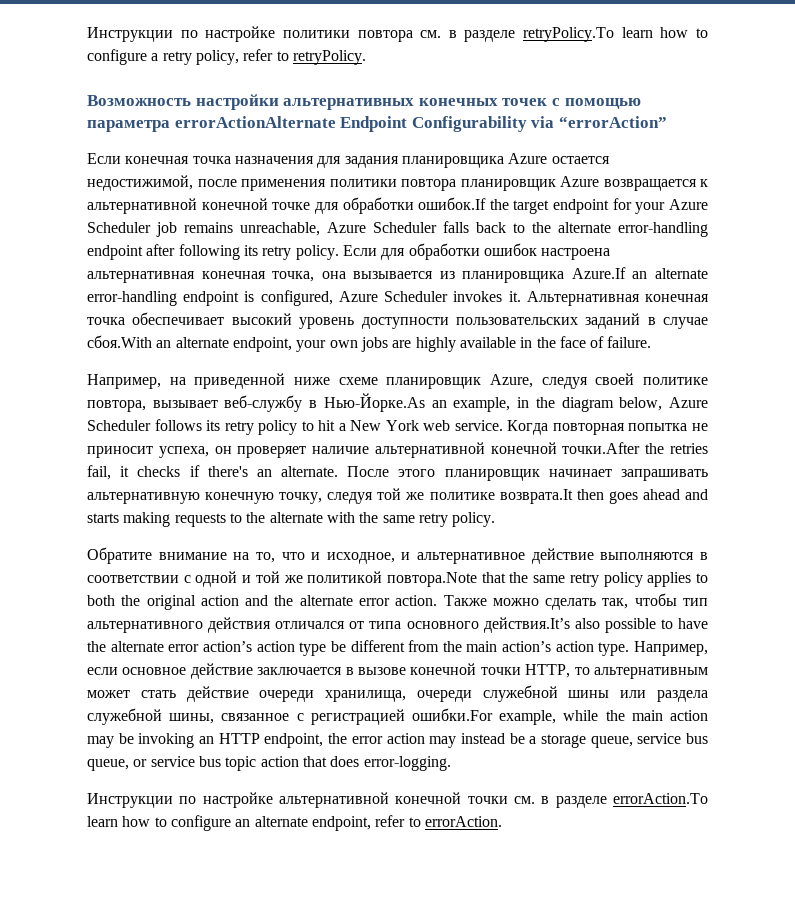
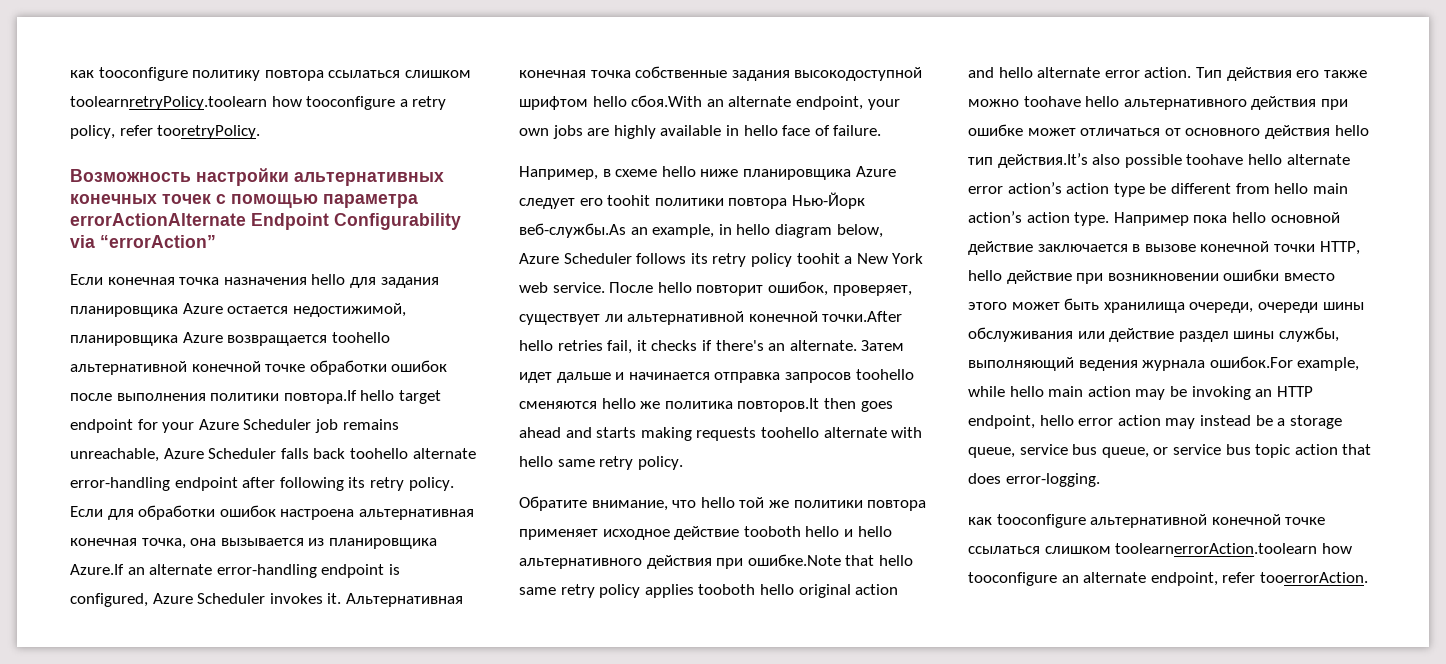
- Инструкции по настройке политики повтора см. в разделе retryPolicy.To learn how to configure a retry policy, refer to retryPolicy.
+ как tooconfigure политику повтора ссылаться слишком toolearnretryPolicy.toolearn how tooconfigure a retry policy, refer tooretryPolicy.
- Если конечная точка назначения для задания планировщика Azure остается недостижимой, после применения политики повтора планировщик Azure возвращается к альтернативной конечной точке для обработки ошибок.If the target endpoint for your Azure Scheduler job remains unreachable, Azure Scheduler falls back to the alternate error-handling endpoint after following its retry policy.
+ Если конечная точка назначения hello для задания планировщика Azure остается недостижимой, планировщика Azure возвращается toohello альтернативной конечной точке обработки ошибок после выполнения политики повтора.If hello target endpoint for your Azure Scheduler job remains unreachable, Azure Scheduler falls back toohello alternate error-handling endpoint after following its retry policy.
- Альтернативная конечная точка обеспечивает высокий уровень доступности пользовательских заданий в случае сбоя.With an alternate endpoint, your own jobs are highly available in the face of failure.
+ Альтернативная конечная точка собственные задания высокодоступной шрифтом hello сбоя.With an alternate endpoint, your own jobs are highly available in hello face of failure.
- Например, на приведенной ниже схеме планировщик Azure, следуя своей политике повтора, вызывает веб-службу в Нью-Йорке.As an example, in the diagram below, Azure Scheduler follows its retry policy to hit a New York web service.
+ Например, в схеме hello ниже планировщика Azure следует его toohit политики повтора Нью-Йорк веб-службы.As an example, in hello diagram below, Azure Scheduler follows its retry policy toohit a New York web service.
- Когда повторная попытка не приносит успеха, он проверяет наличие альтернативной конечной точки.After the retries fail, it checks if there's an alternate.
+ После hello повторит ошибок, проверяет, существует ли альтернативной конечной точки.After hello retries fail, it checks if there's an alternate.
- После этого планировщик начинает запрашивать альтернативную конечную точку, следуя той же политике возврата.It then goes ahead and starts making requests to the alternate with the same retry policy.
+ Затем идет дальше и начинается отправка запросов toohello сменяются hello же политика повторов.It then goes ahead and starts making requests toohello alternate with hello same retry policy.
- Обратите внимание на то, что и исходное, и альтернативное действие выполняются в соответствии с одной и той же политикой повтора.Note that the same retry policy applies to both the original action and the alternate error action.
+ Обратите внимание, что hello той же политики повтора применяет исходное действие tooboth hello и hello альтернативного действия при ошибке.Note that hello same retry policy applies tooboth hello original action and hello alternate error action.
- Также можно сделать так, чтобы тип альтернативного действия отличался от типа основного действия.It’s also possible to have the alternate error action’s action type be different from the main action’s action type.
+ Тип действия его также можно toohave hello альтернативного действия при ошибке может отличаться от основного действия hello тип действия.It’s also possible toohave hello alternate error action’s action type be different from hello main action’s action type.
- Например, если основное действие заключается в вызове конечной точки HTTP, то альтернативным может стать действие очереди хранилища, очереди служебной шины или раздела служебной шины, связанное с регистрацией ошибки.For example, while the main action may be invoking an HTTP endpoint, the error action may instead be a storage queue, service bus queue, or service bus topic action that does error-logging.
+ Например пока hello основной действие заключается в вызове конечной точки HTTP, hello действие при возникновении ошибки вместо этого может быть хранилища очереди, очереди шины обслуживания или действие раздел шины службы, выполняющий ведения журнала ошибок.For example, while hello main action may be invoking an HTTP endpoint, hello error action may instead be a storage queue, service bus queue, or service bus topic action that does error-logging.
- Инструкции по настройке альтернативной конечной точки см. в разделе errorAction.To learn how to configure an alternate endpoint, refer to errorAction.
+ как tooconfigure альтернативной конечной точке ссылаться слишком toolearnerrorAction.toolearn how tooconfigure an alternate endpoint, refer tooerrorAction.

